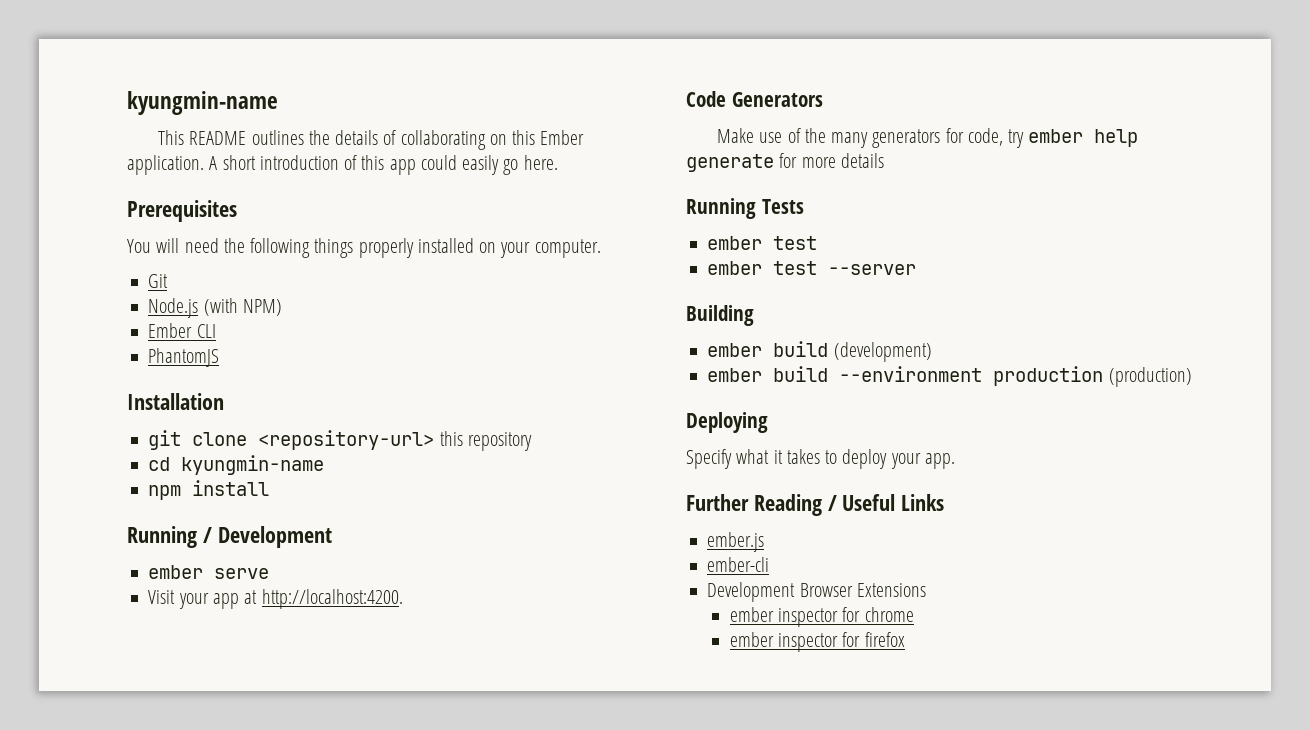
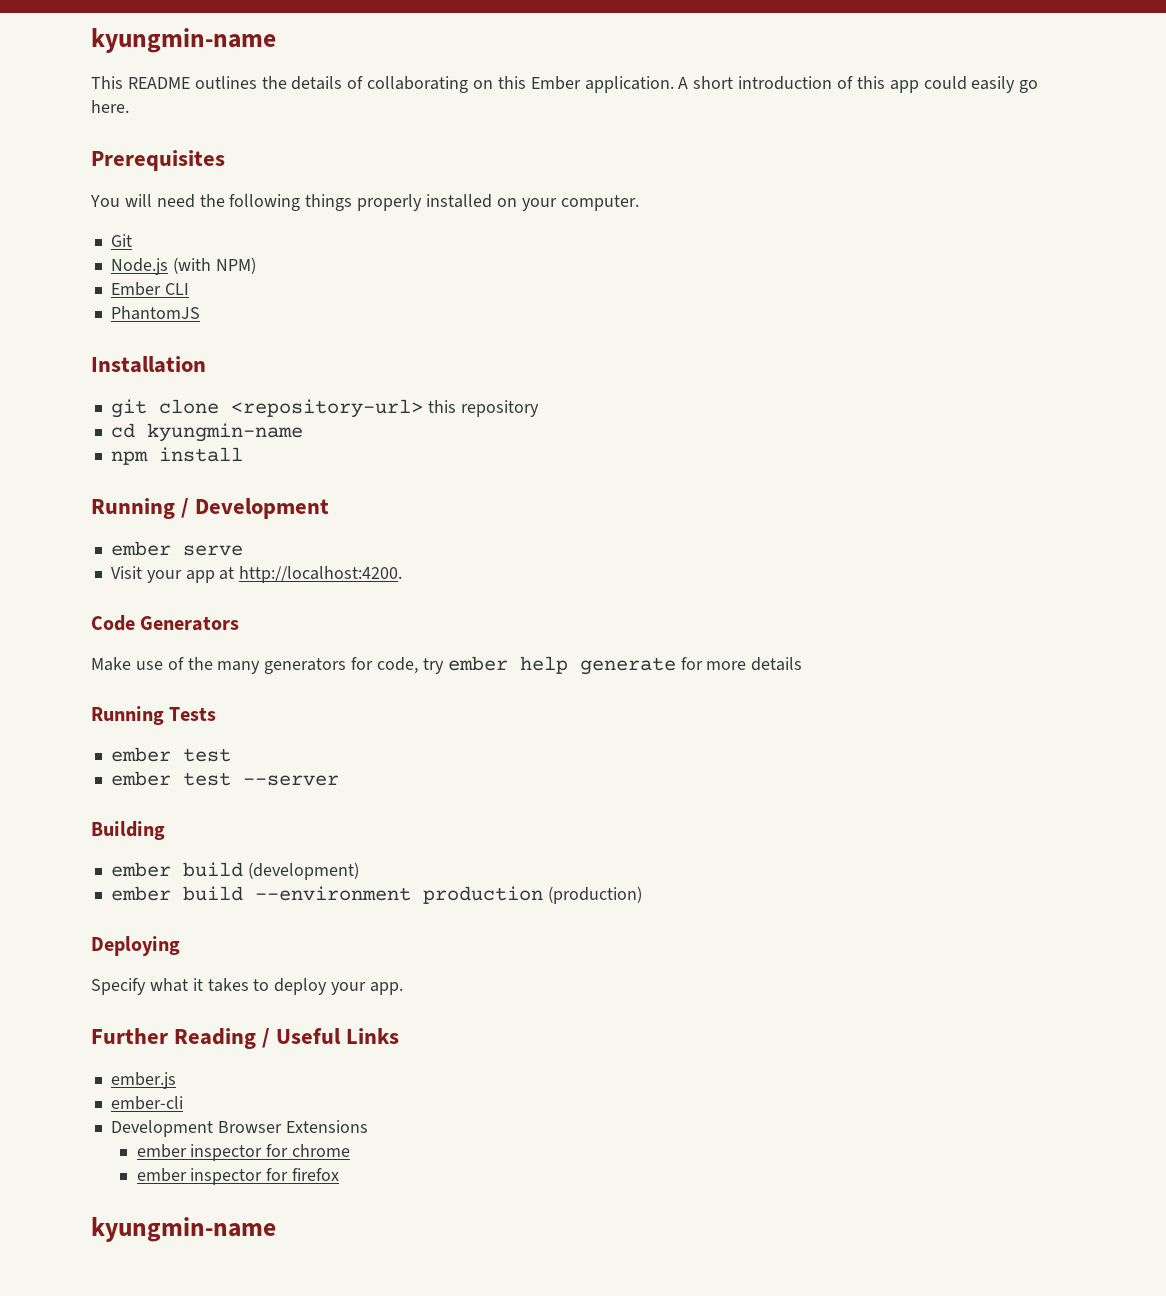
  ember inspector for firefox
+ kyungmin-name

